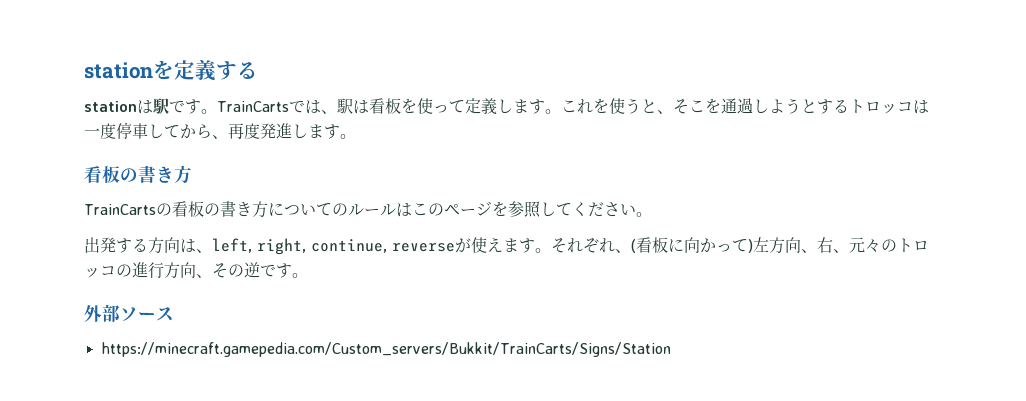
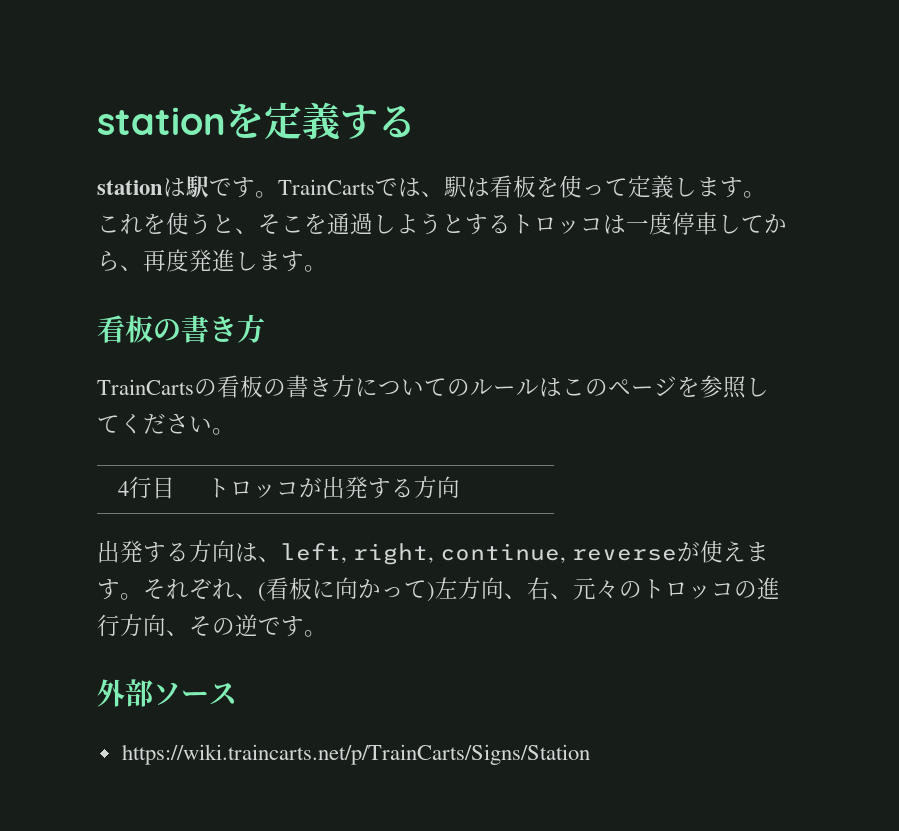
+ 4行目 | トロッコが出発する方向
- https://minecraft.gamepedia.com/Custom_servers/Bukkit/TrainCarts/Signs/Station
+ https://wiki.traincarts.net/p/TrainCarts/Signs/Station

